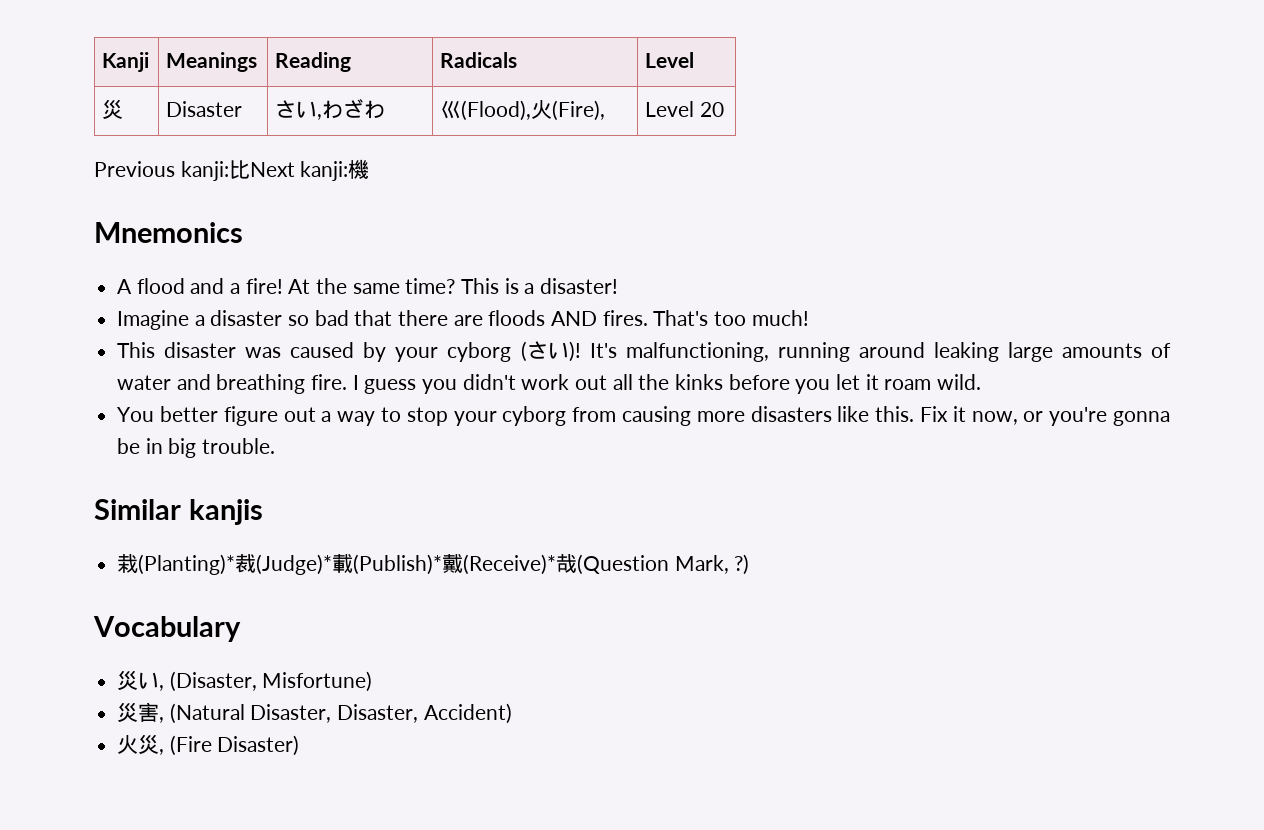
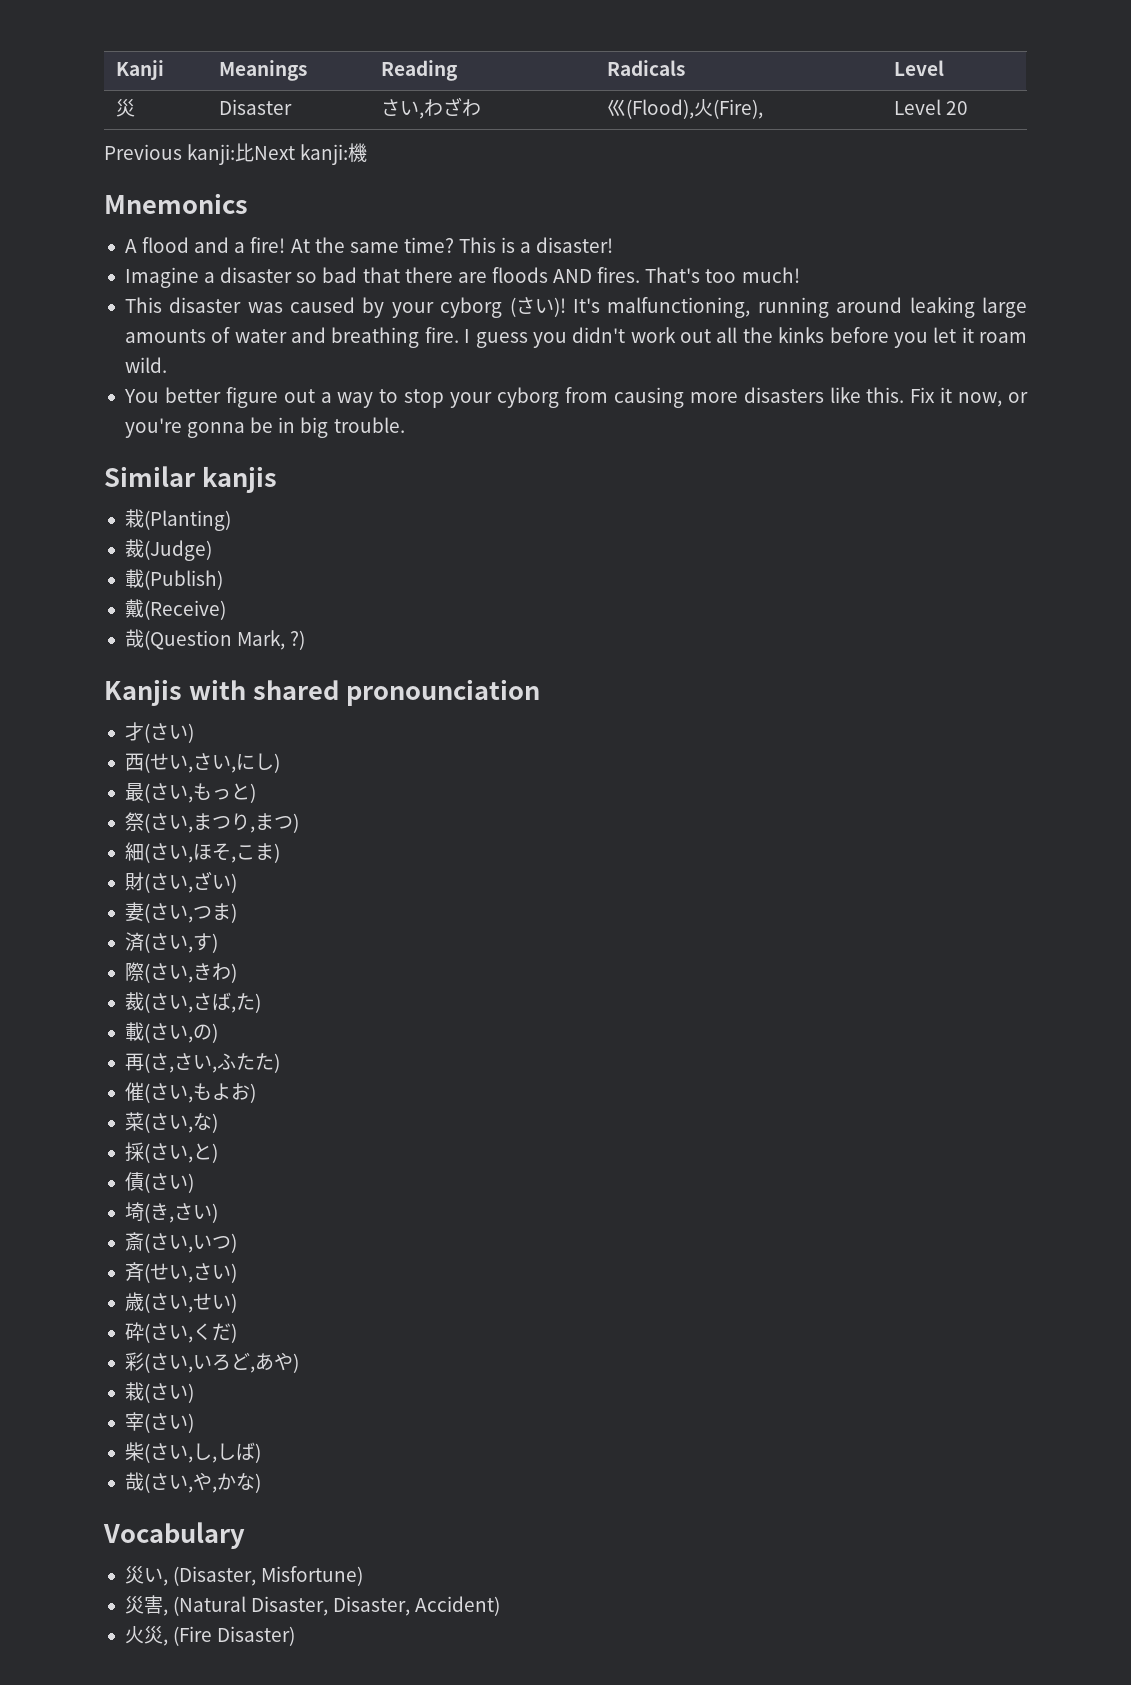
- 栽(Planting)*裁(Judge)*載(Publish)*戴(Receive)*哉(Question Mark, ?)
+ 栽(Planting)
+ 裁(Judge)
+ 載(Publish)
+ 戴(Receive)
+ 哉(Question Mark, ?)
+ Kanjis with shared pronounciation
+ 才(さい)
+ 西(せい,さい,にし)
+ 最(さい,もっと)
+ 祭(さい,まつり,まつ)
+ 細(さい,ほそ,こま)
+ 財(さい,ざい)
+ 妻(さい,つま)
+ 済(さい,す)
+ 際(さい,きわ)
+ 裁(さい,さば,た)
+ 載(さい,の)
+ 再(さ,さい,ふたた)
+ 催(さい,もよお)
+ 菜(さい,な)
+ 採(さい,と)
+ 債(さい)
+ 埼(き,さい)
+ 斎(さい,いつ)
+ 斉(せい,さい)
+ 歳(さい,せい)
+ 砕(さい,くだ)
+ 彩(さい,いろど,あや)
+ 栽(さい)
+ 宰(さい)
+ 柴(さい,し,しば)
+ 哉(さい,や,かな)

